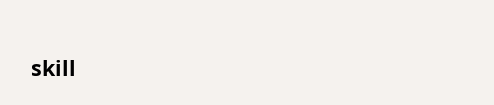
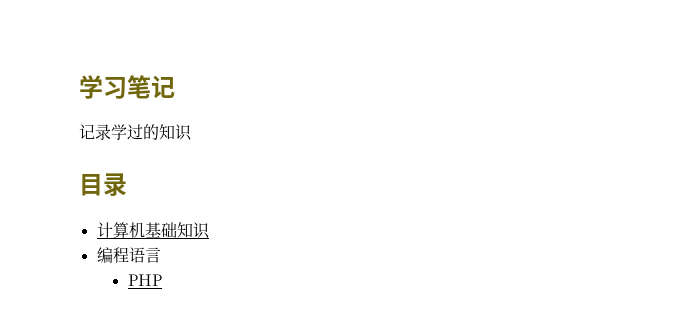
- skill
+ 学习笔记
+ 记录学过的知识
+ 目录
+ 计算机基础知识
+ 编程语言
+ PHP

